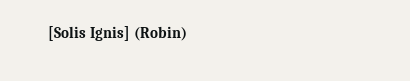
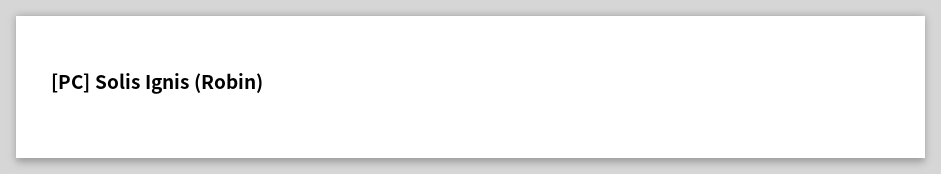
- [Solis Ignis] (Robin)
+ [PC] Solis Ignis (Robin)

